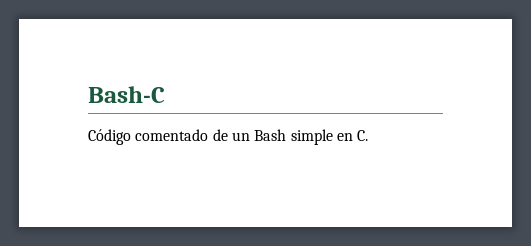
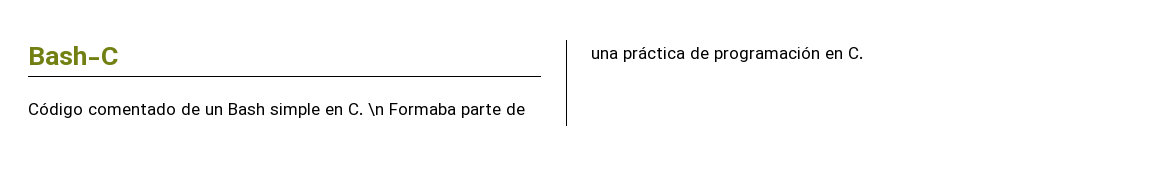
- Código comentado de un Bash simple en C.
+ Código comentado de un Bash simple en C. \n Formaba parte de una práctica de programación en C.

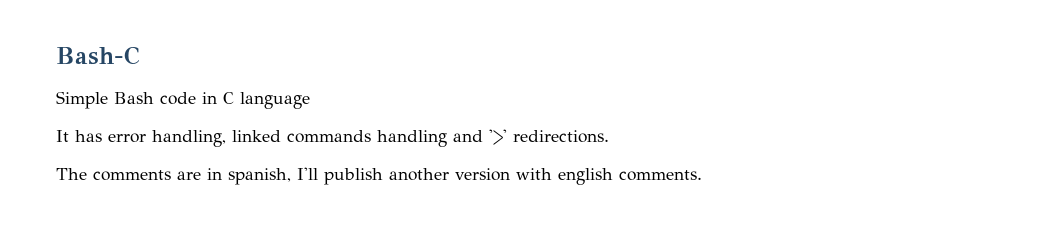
- Código comentado de un Bash simple en C. \n Formaba parte de una práctica de programación en C.
+ Simple Bash code in C language
+ It has error handling, linked commands handling and '>' redirections.
+ The comments are in spanish, I'll publish another version with english comments.

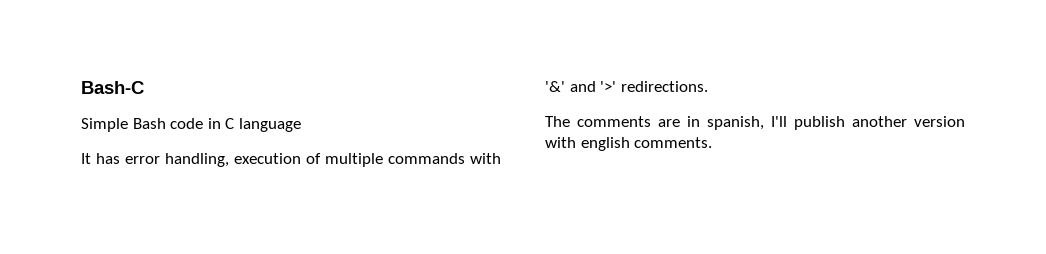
- It has error handling, linked commands handling and '>' redirections.
+ It has error handling, execution of multiple commands with '&' and '>' redirections.

